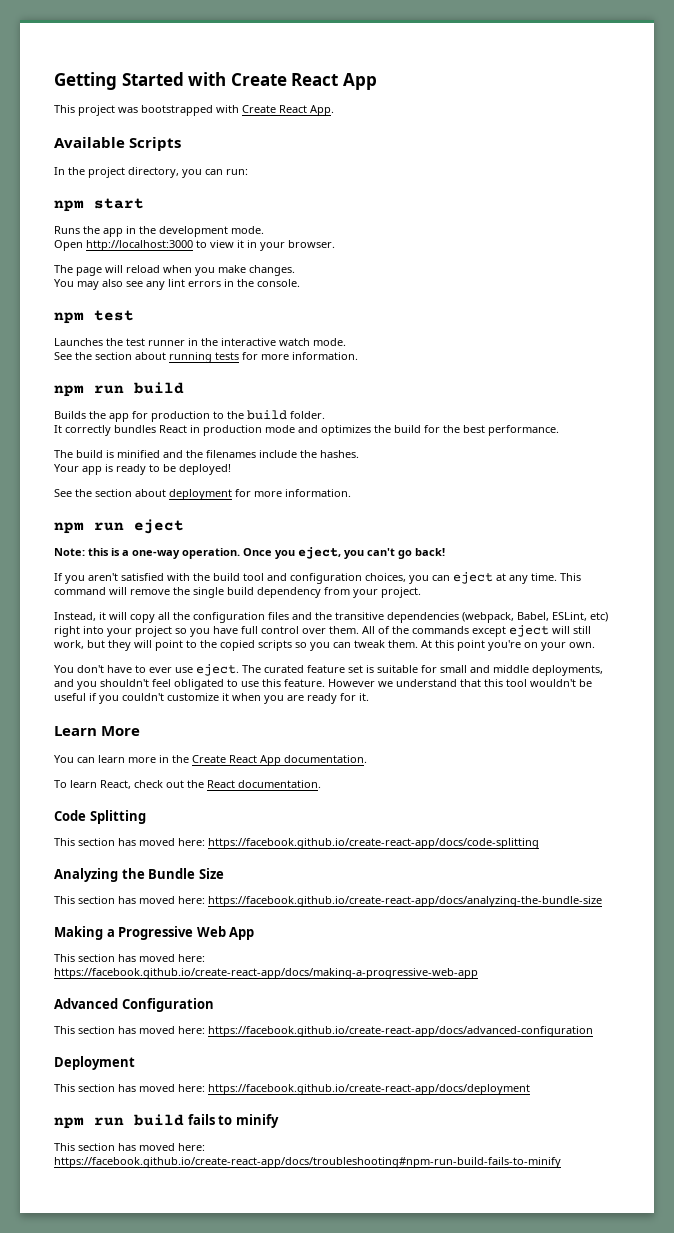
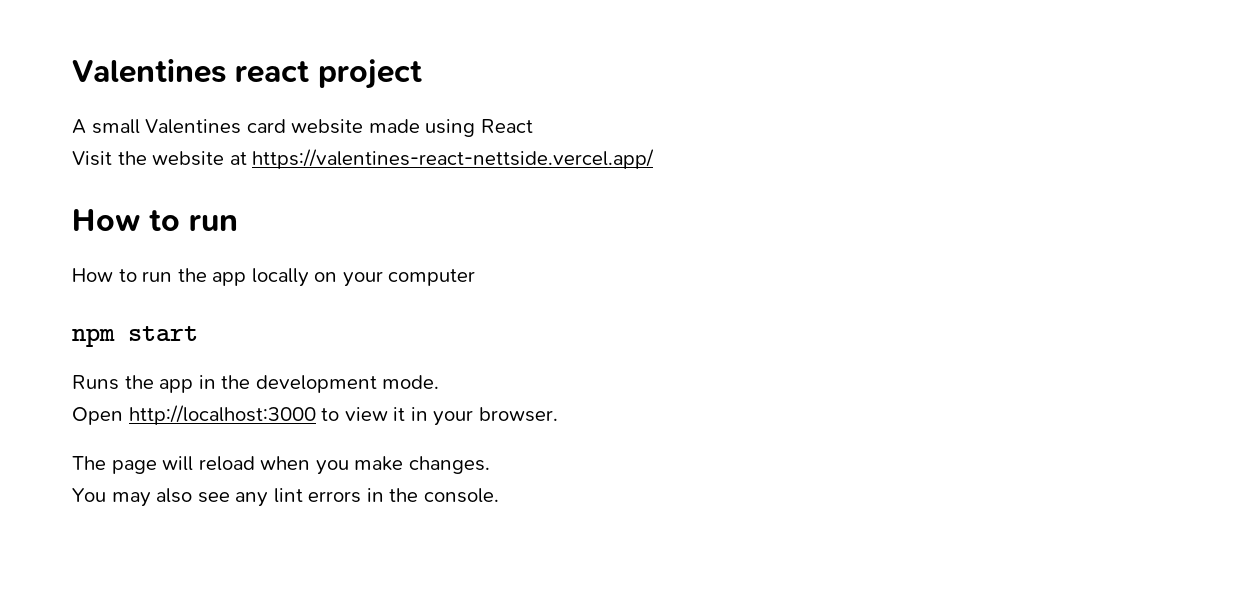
- Getting Started with Create React App
- This project was bootstrapped with Create React App.
- Available Scripts
- In the project directory, you can run:
+ Valentines react project
+ A small Valentines card website made using React
+ Visit the website at https://valentines-react-nettside.vercel.app/
+ How to run
+ How to run the app locally on your computer
- npm test
- Launches the test runner in the interactive watch mode.
- See the section about running tests for more information.
- npm run build
- Builds the app for production to the build folder.
- It correctly bundles React in production mode and optimizes the build for the best performance.
- The build is minified and the filenames include the hashes.
- Your app is ready to be deployed!
- See the section about deployment for more information.
- npm run eject
- Note: this is a one-way operation. Once you eject, you can't go back!
- If you aren't satisfied with the build tool and configuration choices, you can eject at any time. This command will remove the single build dependency from your project.
- Instead, it will copy all the configuration files and the transitive dependencies (webpack, Babel, ESLint, etc) right into your project so you have full control over them. All of the commands except eject will still work, but they will point to the copied scripts so you can tweak them. At this point you're on your own.
- You don't have to ever use eject. The curated feature set is suitable for small and middle deployments, and you shouldn't feel obligated to use this feature. However we understand that this tool wouldn't be useful if you couldn't customize it when you are ready for it.
- Learn More
- You can learn more in the Create React App documentation.
- To learn React, check out the React documentation.
- Code Splitting
- This section has moved here: https://facebook.github.io/create-react-app/docs/code-splitting
- Analyzing the Bundle Size
- This section has moved here: https://facebook.github.io/create-react-app/docs/analyzing-the-bundle-size
- Making a Progressive Web App
- This section has moved here: https://facebook.github.io/create-react-app/docs/making-a-progressive-web-app
- Advanced Configuration
- This section has moved here: https://facebook.github.io/create-react-app/docs/advanced-configuration
- Deployment
- This section has moved here: https://facebook.github.io/create-react-app/docs/deployment
- npm run build fails to minify
- This section has moved here: https://facebook.github.io/create-react-app/docs/troubleshooting#npm-run-build-fails-to-minify

